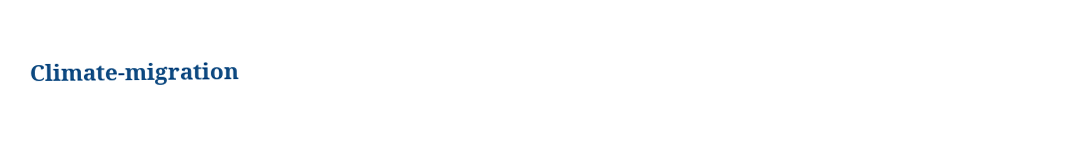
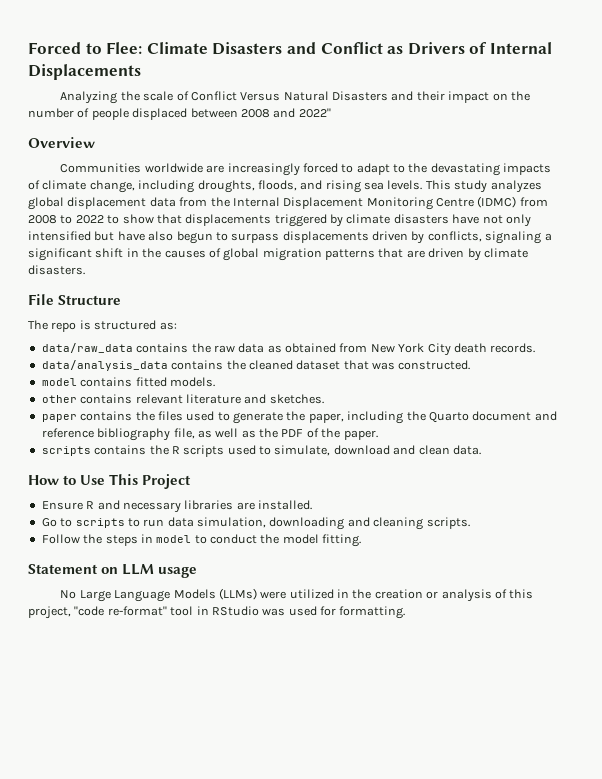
- Climate-migration
+ Forced to Flee: Climate Disasters and Conflict as Drivers of Internal Displacements
+ Analyzing the scale of Conflict Versus Natural Disasters and their impact on the number of people displaced between 2008 and 2022"
+ Overview
+ Communities worldwide are increasingly forced to adapt to the devastating impacts of climate change, including droughts, floods, and rising sea levels. This study analyzes global displacement data from the Internal Displacement Monitoring Centre (IDMC) from 2008 to 2022 to show that displacements triggered by climate disasters have not only intensified but have also begun to surpass displacements driven by conflicts, signaling a significant shift in the causes of global migration patterns that are driven by climate disasters.
+ File Structure
+ The repo is structured as:
+ data/raw_data contains the raw data as obtained from New York City death records.
+ data/analysis_data contains the cleaned dataset that was constructed.
+ model contains fitted models.
+ other contains relevant literature and sketches.
+ paper contains the files used to generate the paper, including the Quarto document and reference bibliography file, as well as the PDF of the paper.
+ scripts contains the R scripts used to simulate, download and clean data.
+ How to Use This Project
+ Ensure R and necessary libraries are installed.
+ Go to scripts to run data simulation, downloading and cleaning scripts.
+ Follow the steps in model to conduct the model fitting.
+ Statement on LLM usage
+ No Large Language Models (LLMs) were utilized in the creation or analysis of this project, "code re-format" tool in RStudio was used for formatting.

